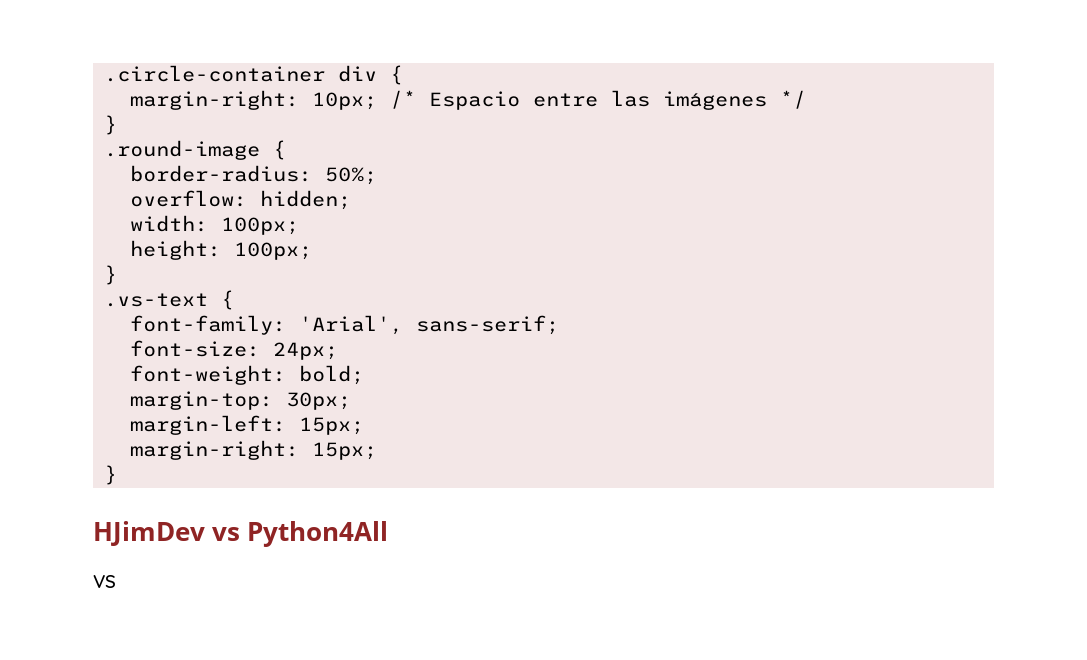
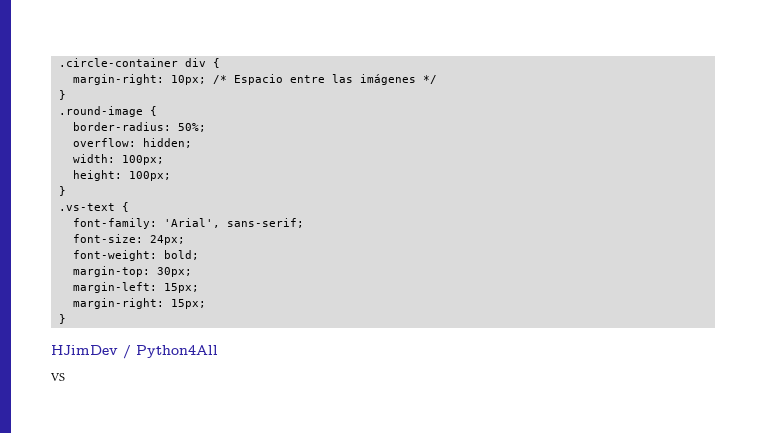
- HJimDev vs Python4All
+ HJimDev / Python4All

